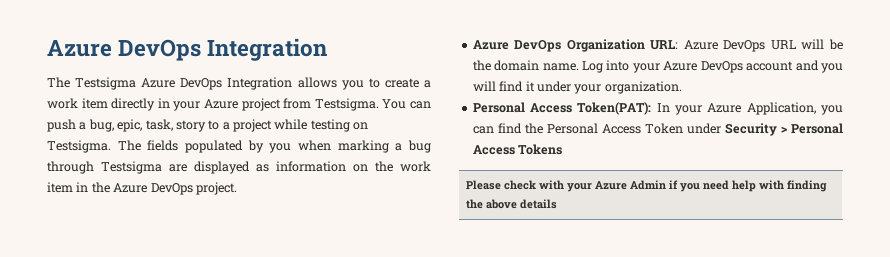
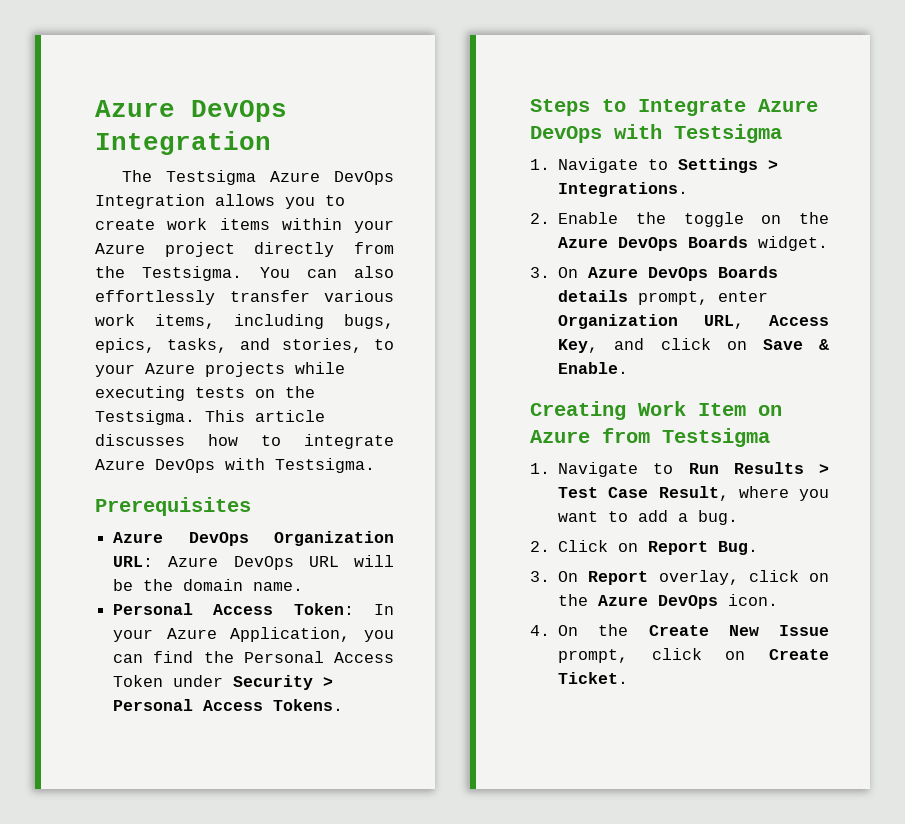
- The Testsigma Azure DevOps Integration allows you to create a work item directly in your Azure project from Testsigma. You can push a bug, epic, task, story to a project while testing on Testsigma. The fields populated by you when marking a bug through Testsigma are displayed as information on the work item in the Azure DevOps project.
+ The Testsigma Azure DevOps Integration allows you to create work items within your Azure project directly from the Testsigma. You can also effortlessly transfer various work items, including bugs, epics, tasks, and stories, to your Azure projects while executing tests on the Testsigma. This article discusses how to integrate Azure DevOps with Testsigma.
+ Prerequisites
- Azure DevOps Organization URL: Azure DevOps URL will be the domain name. Log into your Azure DevOps account and you will find it under your organization.
- Personal Access Token(PAT): In your Azure Application, you can find the Personal Access Token under Security > Personal Access Tokens
- Please check with your Azure Admin if you need help with finding the above details
+ Azure DevOps Organization URL: Azure DevOps URL will be the domain name.
+ Personal Access Token: In your Azure Application, you can find the Personal Access Token under Security > Personal Access Tokens.
+ Steps to Integrate Azure DevOps with Testsigma
+ 1. Navigate to Settings > Integrations.
+ 2. Enable the toggle on the Azure DevOps Boards widget.
+ 3. On Azure DevOps Boards details prompt, enter Organization URL, Access Key, and click on Save & Enable.
+ Creating Work Item on Azure from Testsigma
+ 1. Navigate to Run Results > Test Case Result, where you want to add a bug.
+ 2. Click on Report Bug.
+ 3. On Report overlay, click on the Azure DevOps icon.
+ 4. On the Create New Issue prompt, click on Create Ticket.

